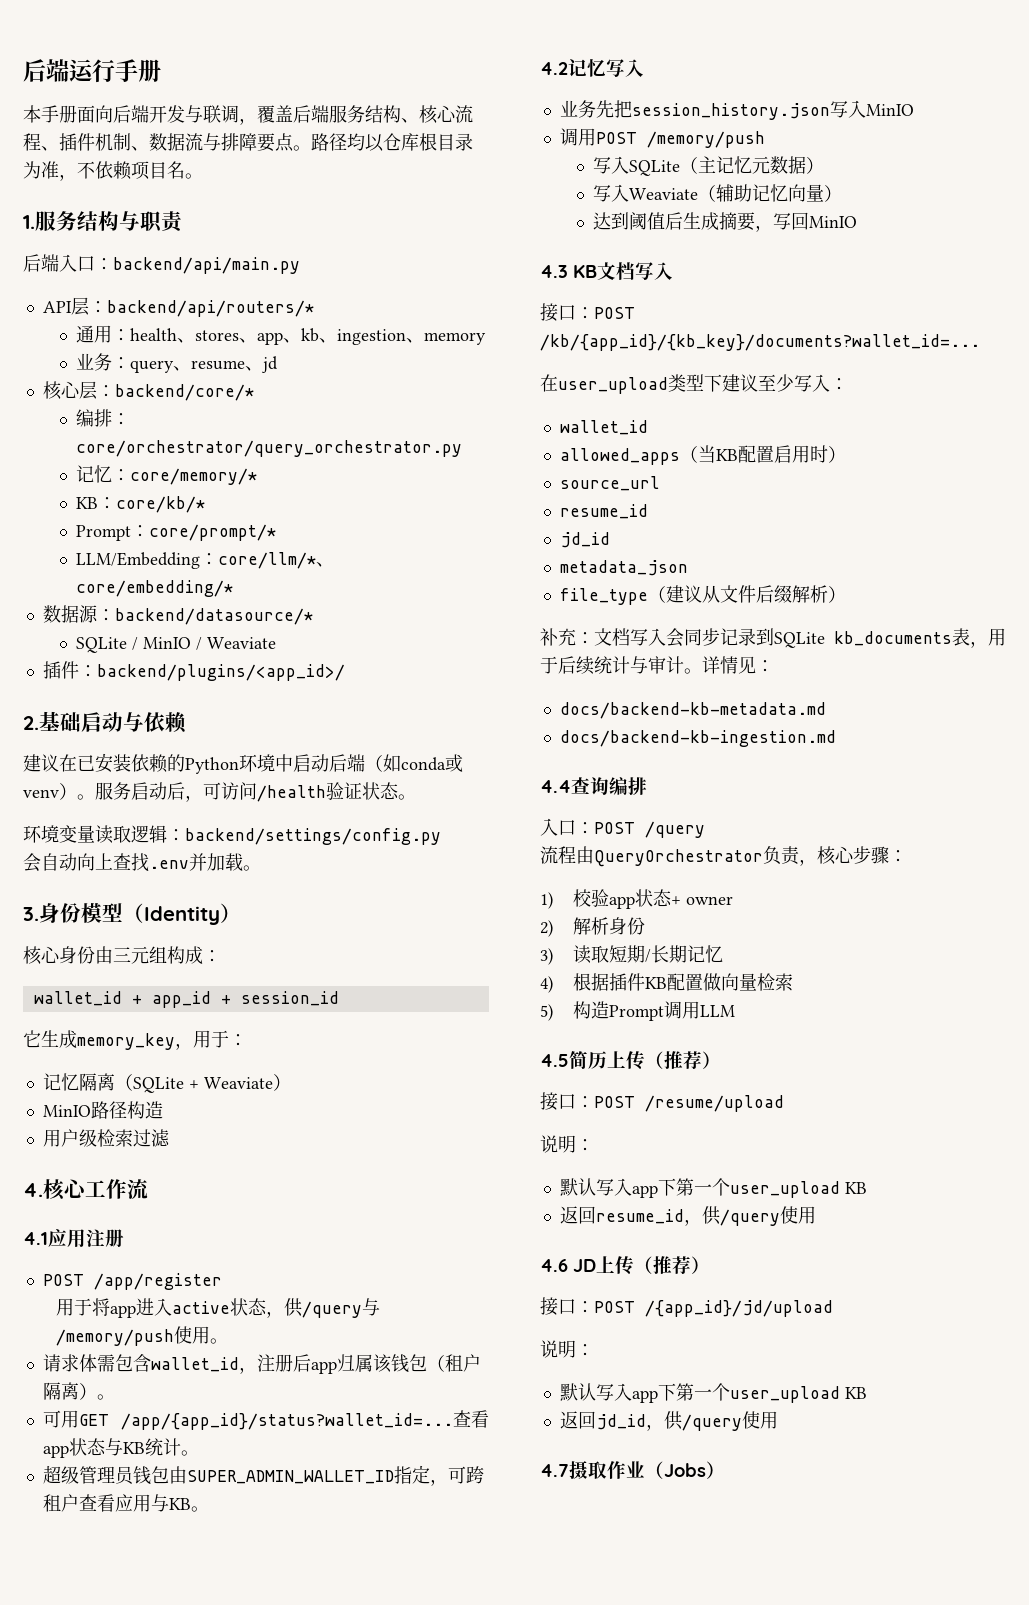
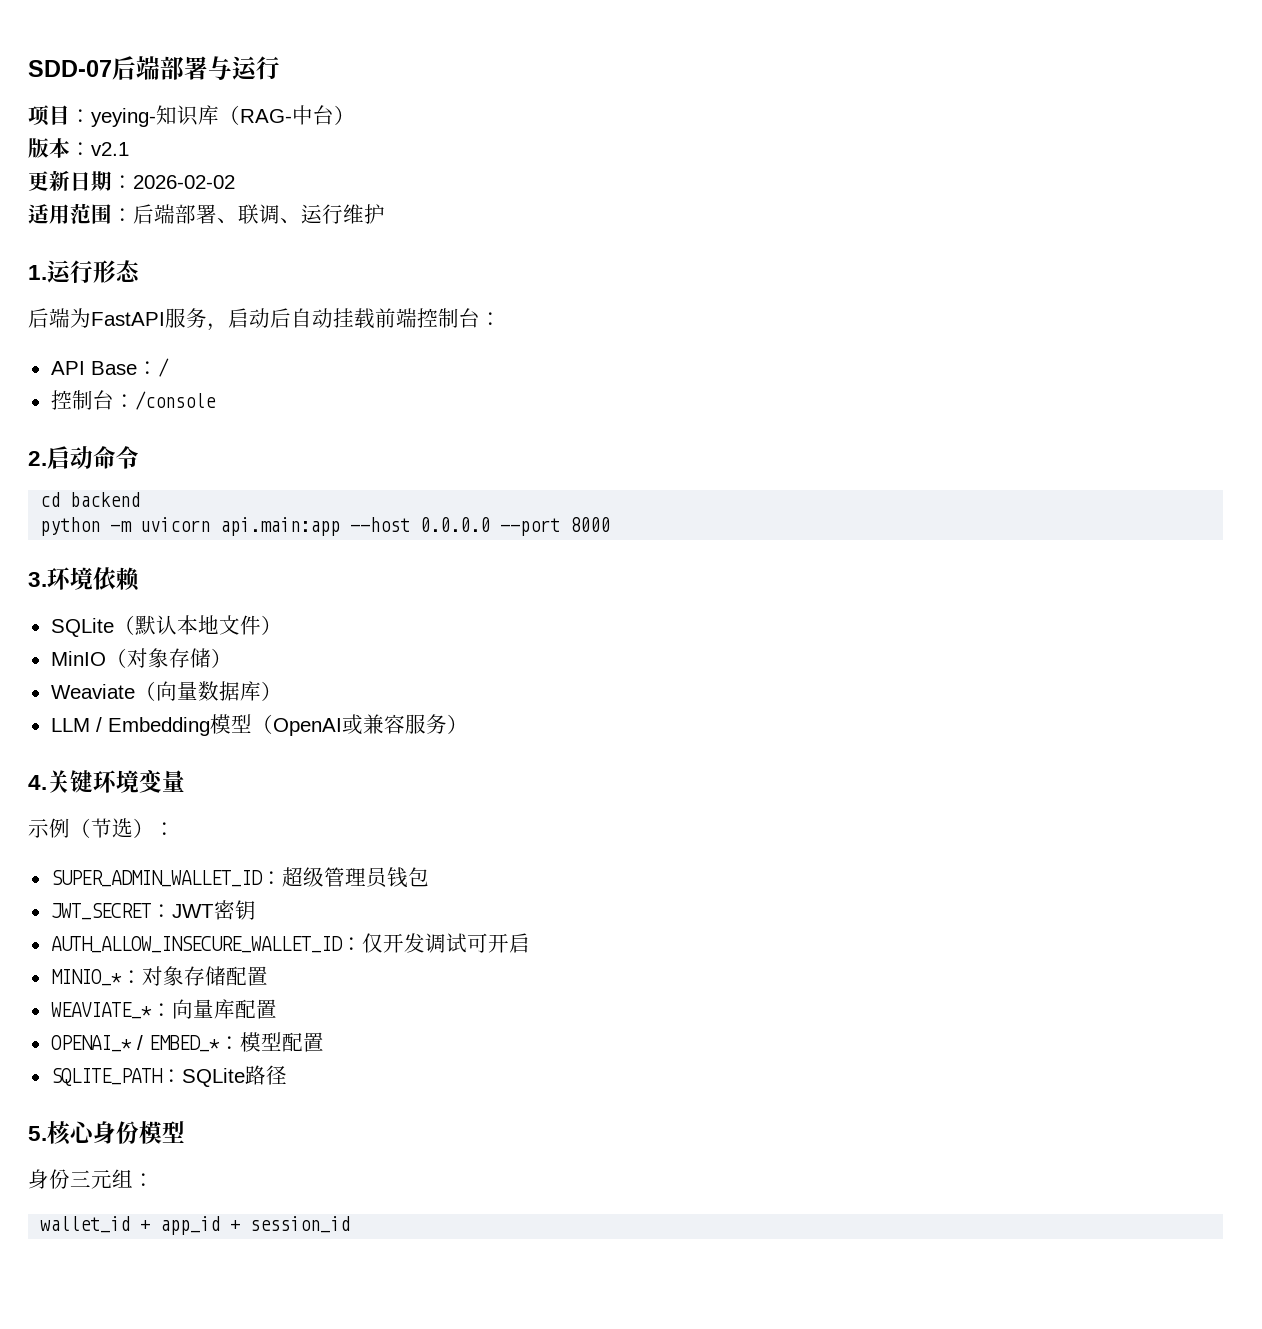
- 后端运行手册
- 本手册面向后端开发与联调，覆盖后端服务结构、核心流程、插件机制、数据流与排障要点。路径均以仓库根目录为准，不依赖项目名。
- 1.服务结构与职责
- 后端入口：backend/api/main.py
+ SDD-07后端部署与运行
+ 项目：yeying-知识库（RAG-中台）
+ 版本：v2.1
+ 更新日期：2026-02-02
+ 适用范围：后端部署、联调、运行维护
+ 1.运行形态
+ 后端为FastAPI服务，启动后自动挂载前端控制台：
- API层：backend/api/routers/*
- 通用：health、stores、app、kb、ingestion、memory
- 业务：query、resume、jd
- 核心层：backend/core/*
- 编排：core/orchestrator/query_orchestrator.py
- 记忆：core/memory/*
- KB：core/kb/*
- Prompt：core/prompt/*
- LLM/Embedding：core/llm/*、core/embedding/*
- 数据源：backend/datasource/*
- SQLite / MinIO / Weaviate
- 插件：backend/plugins/<app_id>/
- 2.基础启动与依赖
- 建议在已安装依赖的Python环境中启动后端（如conda或venv）。服务启动后，可访问/health验证状态。
- 环境变量读取逻辑：backend/settings/config.py
- 会自动向上查找.env并加载。
- 3.身份模型（Identity）
- 核心身份由三元组构成：
+ API Base：/
+ 控制台：/console
+ 2.启动命令
+ cd backend
+ python -m uvicorn api.main:app --host 0.0.0.0 --port 8000
+ 3.环境依赖
+ SQLite（默认本地文件）
+ MinIO（对象存储）
+ Weaviate（向量数据库）
+ LLM / Embedding模型（OpenAI或兼容服务）
+ 4.关键环境变量
+ 示例（节选）：
+ SUPER_ADMIN_WALLET_ID：超级管理员钱包
+ JWT_SECRET：JWT密钥
+ AUTH_ALLOW_INSECURE_WALLET_ID：仅开发调试可开启
+ MINIO_*：对象存储配置
+ WEAVIATE_*：向量库配置
+ OPENAI_* / EMBED_*：模型配置
+ SQLITE_PATH：SQLite路径
+ 5.核心身份模型
+ 身份三元组：
- 它生成memory_key，用于：
- 记忆隔离（SQLite + Weaviate）
- MinIO路径构造
- 用户级检索过滤
- 4.核心工作流
- 4.1应用注册
- POST /app/register
- 用于将app进入active状态，供/query与/memory/push使用。
- 请求体需包含wallet_id，注册后app归属该钱包（租户隔离）。
- 可用GET /app/{app_id}/status?wallet_id=...查看app状态与KB统计。
- 超级管理员钱包由SUPER_ADMIN_WALLET_ID指定，可跨租户查看应用与KB。
- 4.2记忆写入
- 业务先把session_history.json写入MinIO
- 调用POST /memory/push
- 写入SQLite（主记忆元数据）
- 写入Weaviate（辅助记忆向量）
- 达到阈值后生成摘要，写回MinIO
- 4.3 KB文档写入
- 接口：POST /kb/{app_id}/{kb_key}/documents?wallet_id=...
- 在user_upload类型下建议至少写入：
- wallet_id
- allowed_apps（当KB配置启用时）
- source_url
- resume_id
- jd_id
- metadata_json
- file_type（建议从文件后缀解析）
- 补充：文档写入会同步记录到SQLite kb_documents表，用于后续统计与审计。详情见：
- docs/backend-kb-metadata.md
- docs/backend-kb-ingestion.md
- 4.4查询编排
- 入口：POST /query
- 流程由QueryOrchestrator负责，核心步骤：
- 1)校验app状态+ owner
- 2)解析身份
- 3)读取短期/长期记忆
- 4)根据插件KB配置做向量检索
- 5)构造Prompt调用LLM
- 4.5简历上传（推荐）
- 接口：POST /resume/upload
- 说明：
- 默认写入app下第一个user_upload KB
- 返回resume_id，供/query使用
- 4.6 JD上传（推荐）
- 接口：POST /{app_id}/jd/upload
- 说明：
- 默认写入app下第一个user_upload KB
- 返回jd_id，供/query使用
- 4.7摄取作业（Jobs）

